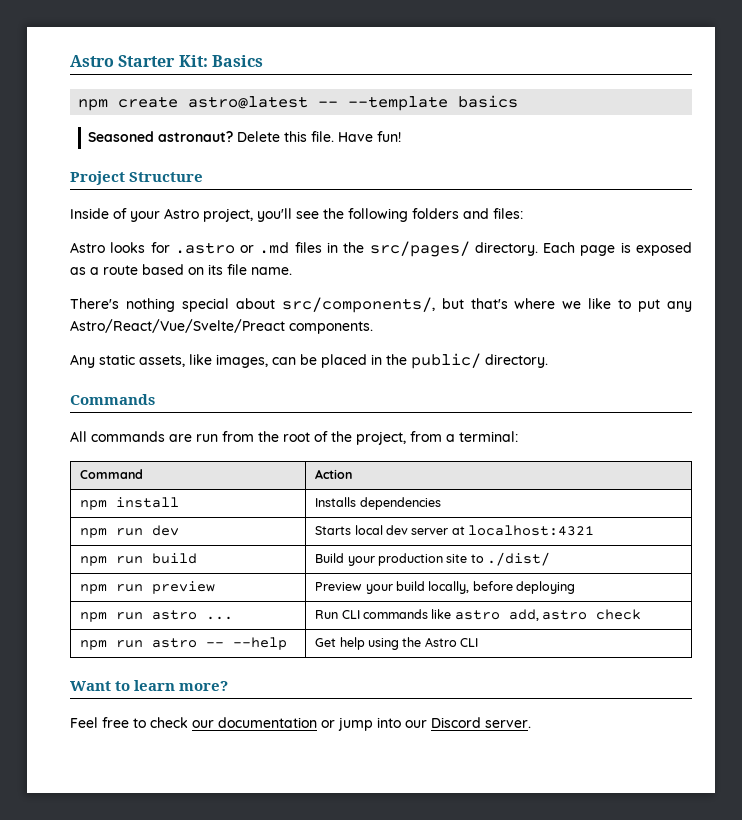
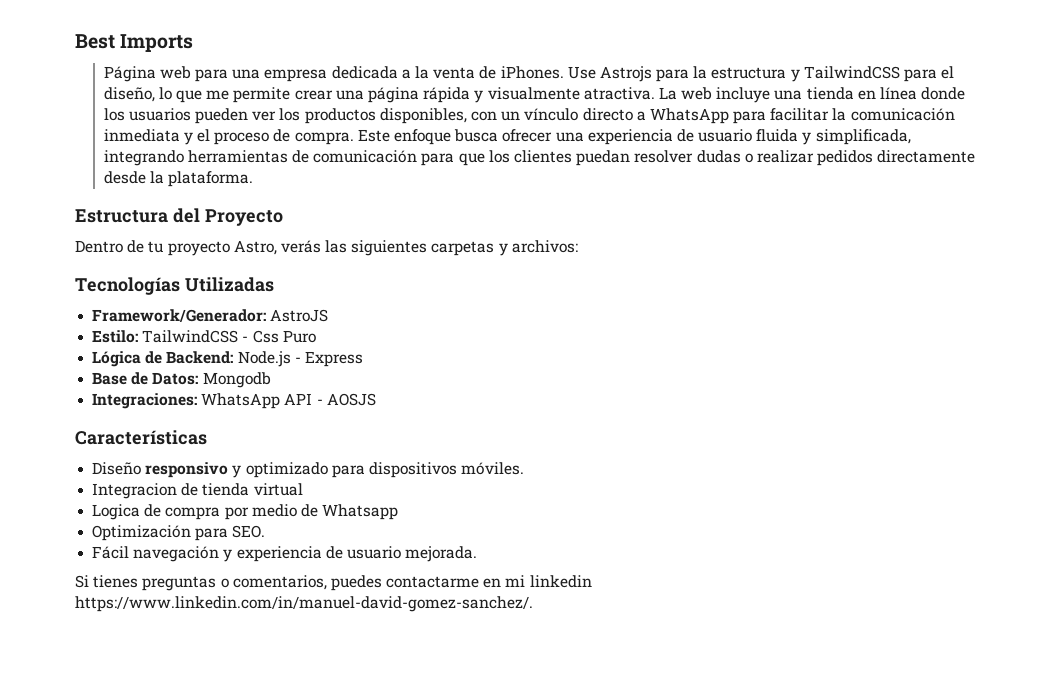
- Astro Starter Kit: Basics
- npm create astro@latest -- --template basics
- Seasoned astronaut? Delete this file. Have fun!
- Project Structure
- Inside of your Astro project, you'll see the following folders and files:
- Astro looks for .astro or .md files in the src/pages/ directory. Each page is exposed as a route based on its file name.
- There's nothing special about src/components/, but that's where we like to put any Astro/React/Vue/Svelte/Preact components.
- Any static assets, like images, can be placed in the public/ directory.
- Commands
- All commands are run from the root of the project, from a terminal:
- Command | Action
- npm install | Installs dependencies
- npm run dev | Starts local dev server at localhost:4321
- npm run build | Build your production site to ./dist/
- npm run preview | Preview your build locally, before deploying
- npm run astro ... | Run CLI commands like astro add, astro check
- npm run astro -- --help | Get help using the Astro CLI
- Want to learn more?
- Feel free to check our documentation or jump into our Discord server.
+ Best Imports
+ Página web para una empresa dedicada a la venta de iPhones. Use Astrojs para la estructura y TailwindCSS para el diseño, lo que me permite crear una página rápida y visualmente atractiva. La web incluye una tienda en línea donde los usuarios pueden ver los productos disponibles, con un vínculo directo a WhatsApp para facilitar la comunicación inmediata y el proceso de compra. Este enfoque busca ofrecer una experiencia de usuario fluida y simplificada, integrando herramientas de comunicación para que los clientes puedan resolver dudas o realizar pedidos directamente desde la plataforma.
+ Estructura del Proyecto
+ Dentro de tu proyecto Astro, verás las siguientes carpetas y archivos:
+ Tecnologías Utilizadas
+ Framework/Generador: AstroJS
+ Estilo: TailwindCSS - Css Puro
+ Lógica de Backend: Node.js - Express
+ Base de Datos: Mongodb
+ Integraciones: WhatsApp API - AOSJS
+ Características
+ Diseño responsivo y optimizado para dispositivos móviles.
+ Integracion de tienda virtual
+ Logica de compra por medio de Whatsapp
+ Optimización para SEO.
+ Fácil navegación y experiencia de usuario mejorada.
+ Si tienes preguntas o comentarios, puedes contactarme en mi linkedin https://www.linkedin.com/in/manuel-david-gomez-sanchez/.

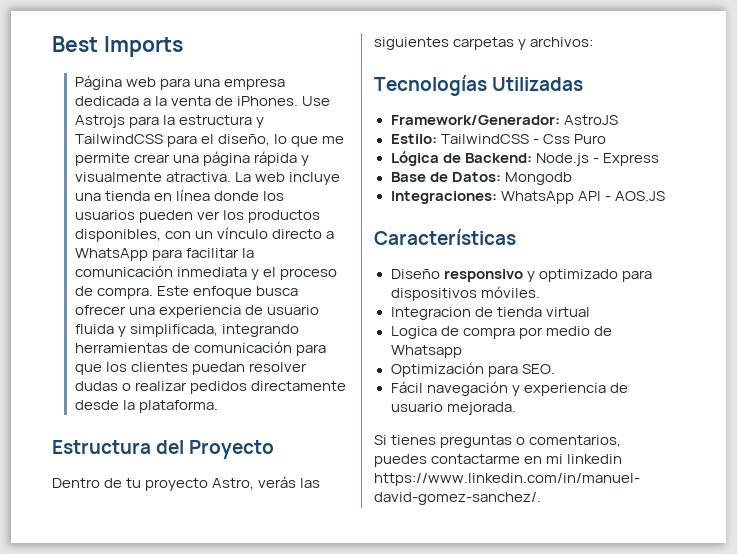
- Integraciones: WhatsApp API - AOSJS
+ Integraciones: WhatsApp API - AOS.JS

